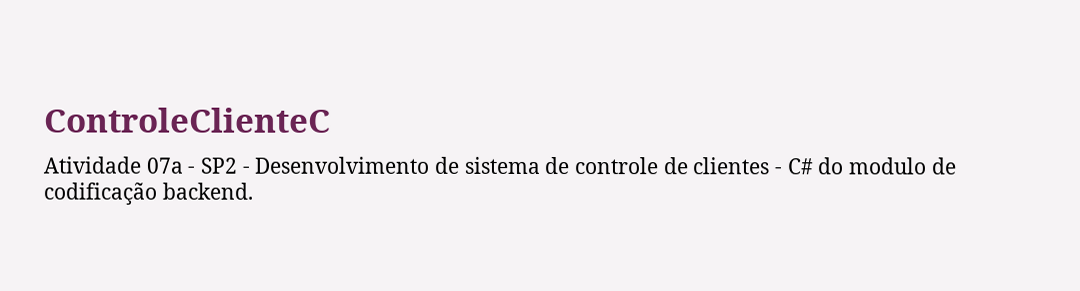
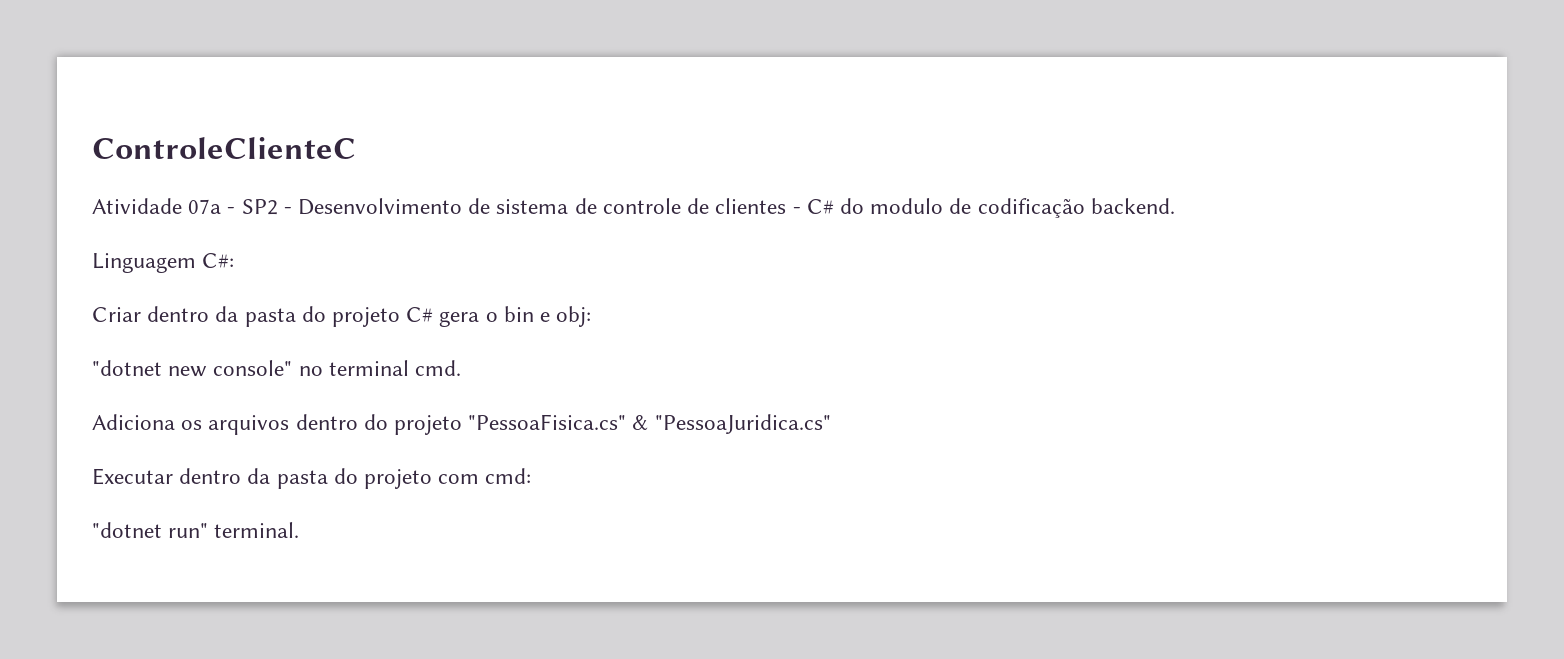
+ Linguagem C#:
+ Criar dentro da pasta do projeto C# gera o bin e obj:
+ "dotnet new console" no terminal cmd.
+ Adiciona os arquivos dentro do projeto "PessoaFisica.cs" & "PessoaJuridica.cs"
+ Executar dentro da pasta do projeto com cmd:
+ "dotnet run" terminal.

